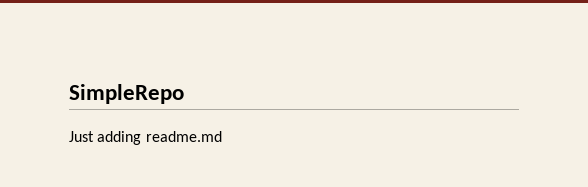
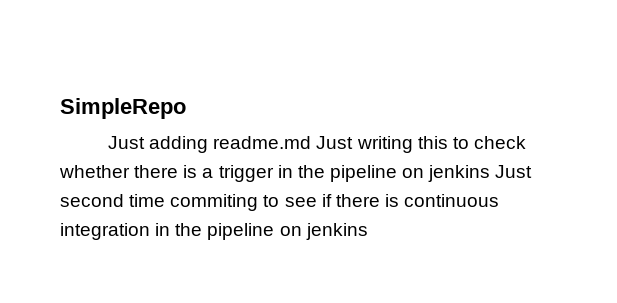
- Just adding readme.md
+ Just adding readme.md Just writing this to check whether there is a trigger in the pipeline on jenkins Just second time commiting to see if there is continuous integration in the pipeline on jenkins

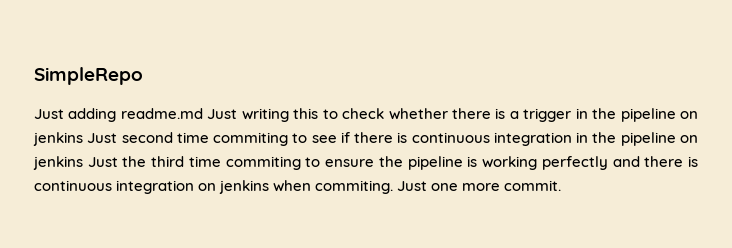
- Just adding readme.md Just writing this to check whether there is a trigger in the pipeline on jenkins Just second time commiting to see if there is continuous integration in the pipeline on jenkins
+ Just adding readme.md Just writing this to check whether there is a trigger in the pipeline on jenkins Just second time commiting to see if there is continuous integration in the pipeline on jenkins Just the third time commiting to ensure the pipeline is working perfectly and there is continuous integration on jenkins when commiting. Just one more commit.

